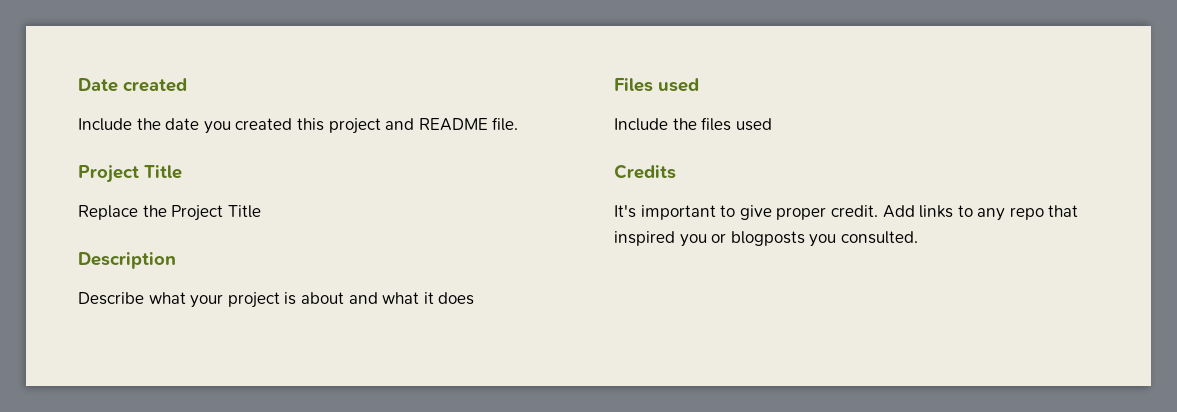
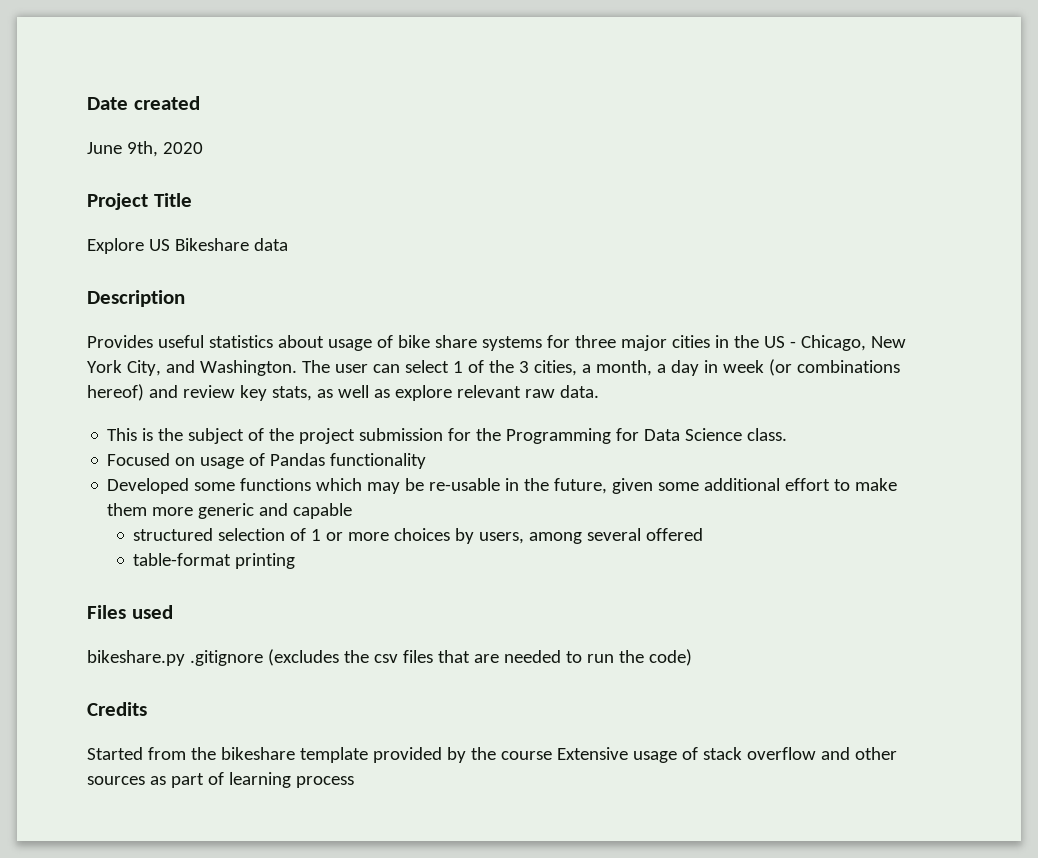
- Include the date you created this project and README file.
+ June 9th, 2020
  Project Title
- Replace the Project Title
+ Explore US Bikeshare data
  Description
- Describe what your project is about and what it does
+ Provides useful statistics about usage of bike share systems for three major cities in the US - Chicago, New York City, and Washington. The user can select 1 of the 3 cities, a month, a day in week (or combinations hereof) and review key stats, as well as explore relevant raw data.
+ This is the subject of the project submission for the Programming for Data Science class.
+ Focused on usage of Pandas functionality
+ Developed some functions which may be re-usable in the future, given some additional effort to make them more generic and capable
+ structured selection of 1 or more choices by users, among several offered
+ table-format printing
  Files used
- Include the files used
+ bikeshare.py .gitignore (excludes the csv files that are needed to run the code)
  Credits
- It's important to give proper credit. Add links to any repo that inspired you or blogposts you consulted.
+ Started from the bikeshare template provided by the course Extensive usage of stack overflow and other sources as part of learning process

